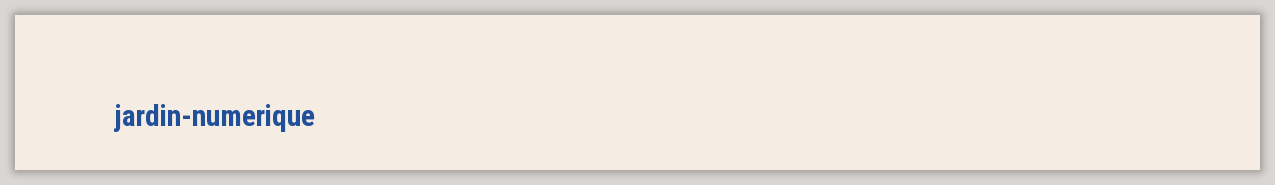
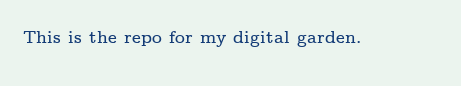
- jardin-numerique
+ This is the repo for my digital garden.

